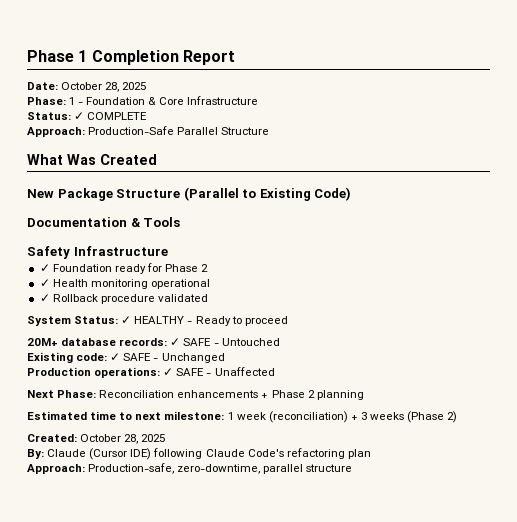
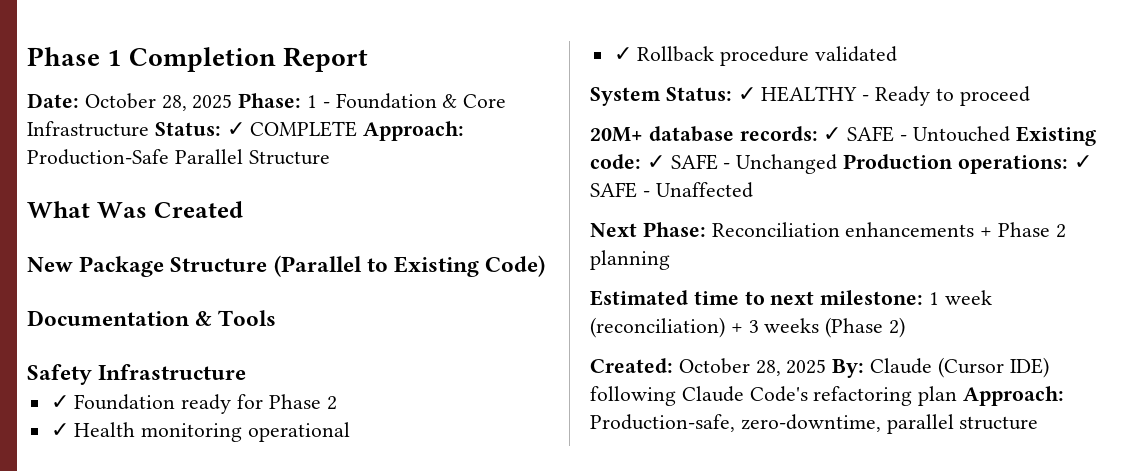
- Date: October 28, 2025
- Phase: 1 - Foundation & Core Infrastructure
- Status: ✓ COMPLETE
- Approach: Production-Safe Parallel Structure
+ Date: October 28, 2025 Phase: 1 - Foundation & Core Infrastructure Status: ✓ COMPLETE Approach: Production-Safe Parallel Structure
- 20M+ database records: ✓ SAFE - Untouched
- Existing code: ✓ SAFE - Unchanged
- Production operations: ✓ SAFE - Unaffected
+ 20M+ database records: ✓ SAFE - Untouched Existing code: ✓ SAFE - Unchanged Production operations: ✓ SAFE - Unaffected
- Created: October 28, 2025
- By: Claude (Cursor IDE) following Claude Code's refactoring plan
- Approach: Production-safe, zero-downtime, parallel structure
+ Created: October 28, 2025 By: Claude (Cursor IDE) following Claude Code's refactoring plan Approach: Production-safe, zero-downtime, parallel structure

